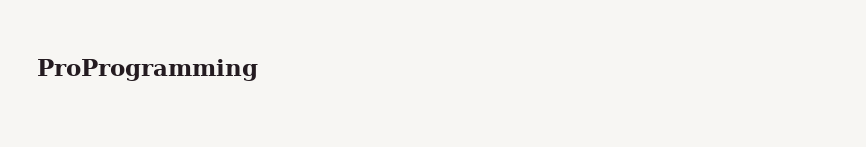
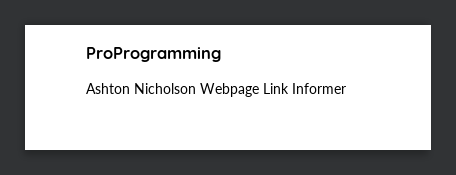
+ Ashton Nicholson Webpage Link Informer

